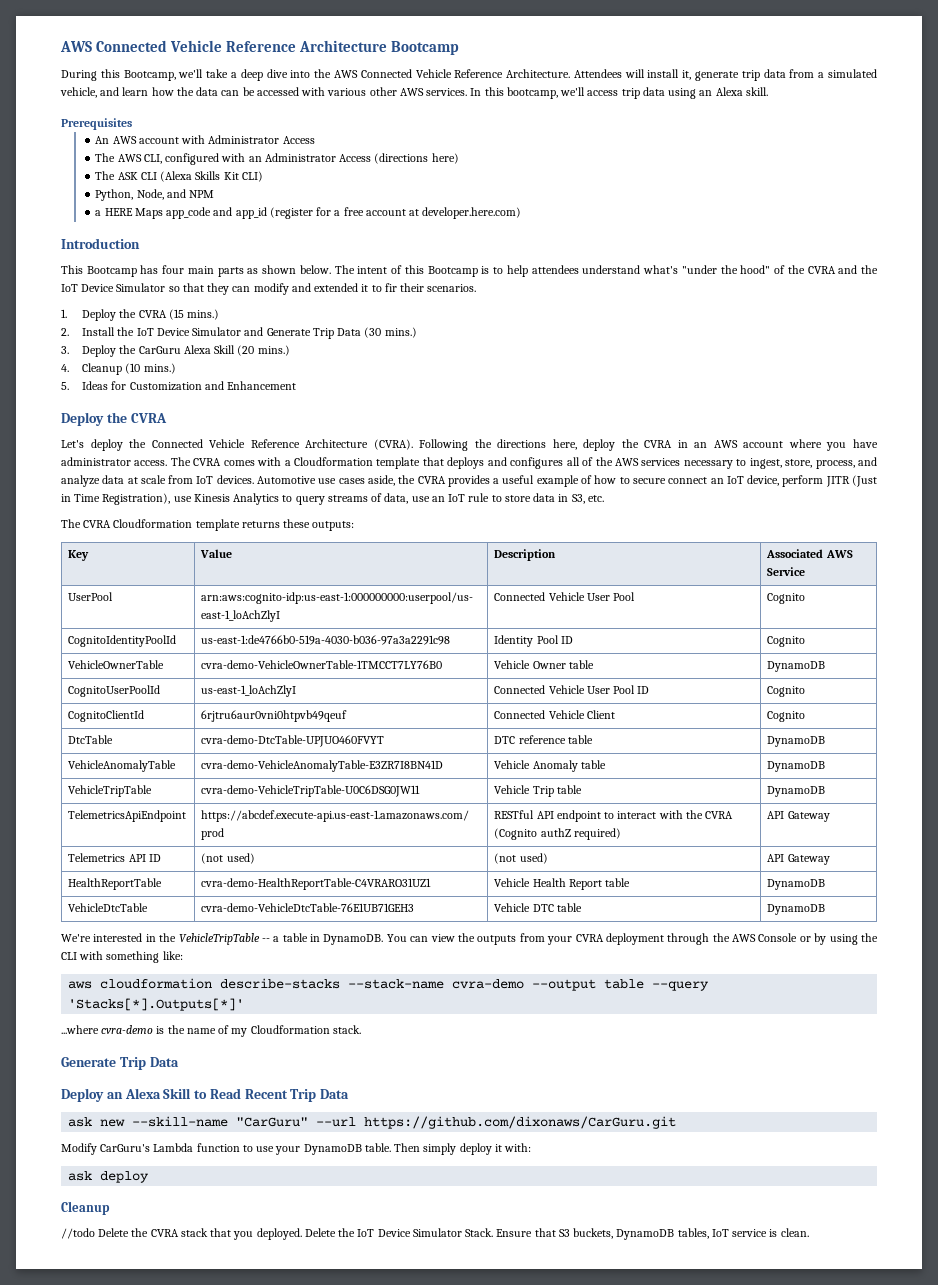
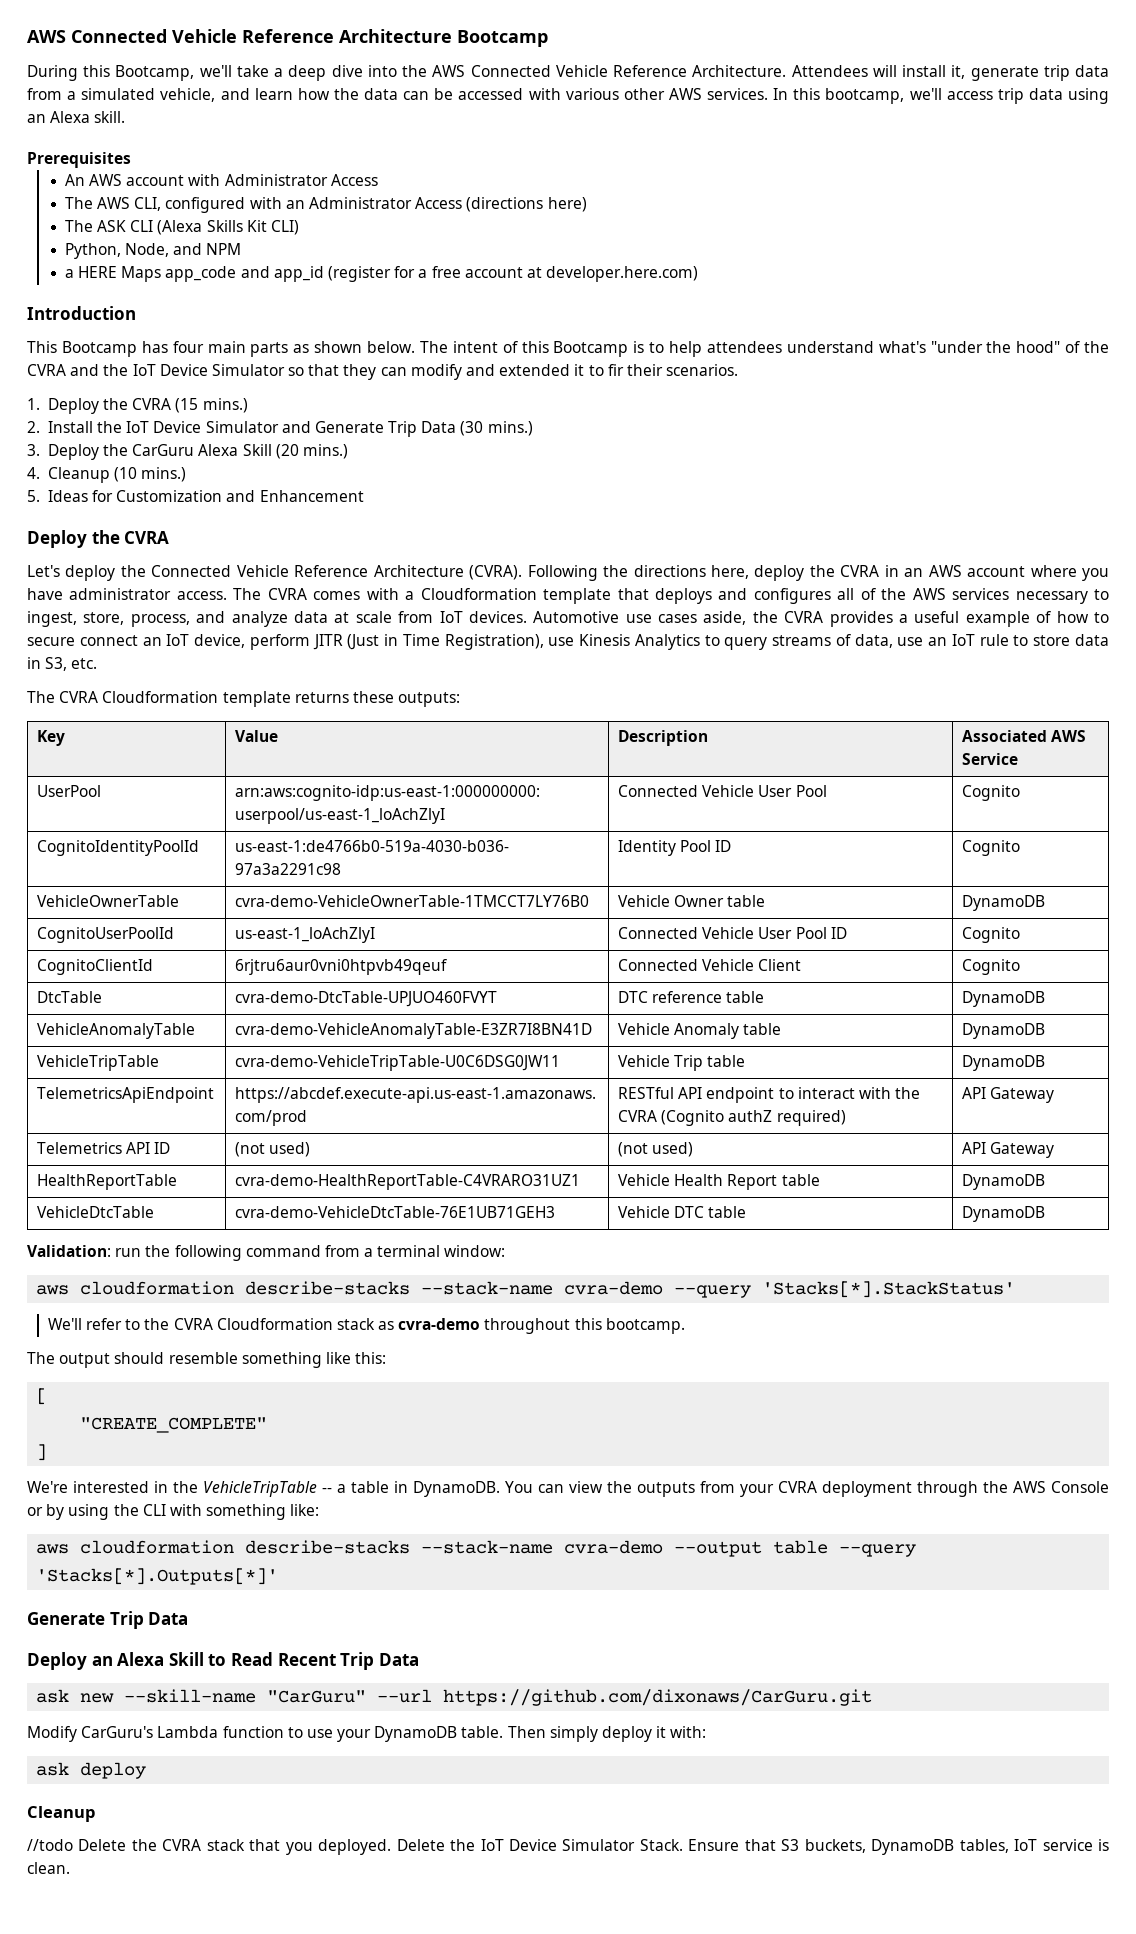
+ Validation: run the following command from a terminal window:
+ aws cloudformation describe-stacks --stack-name cvra-demo --query 'Stacks[*].StackStatus'
+ We'll refer to the CVRA Cloudformation stack as cvra-demo throughout this bootcamp.
+ The output should resemble something like this:
+ [
+ "CREATE_COMPLETE"
+ ]
- ...where cvra-demo is the name of my Cloudformation stack.

